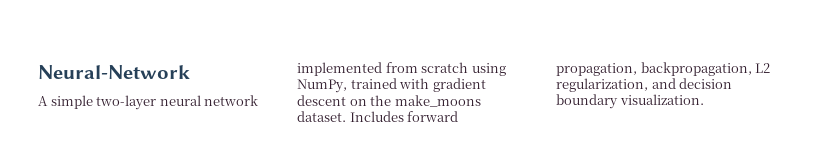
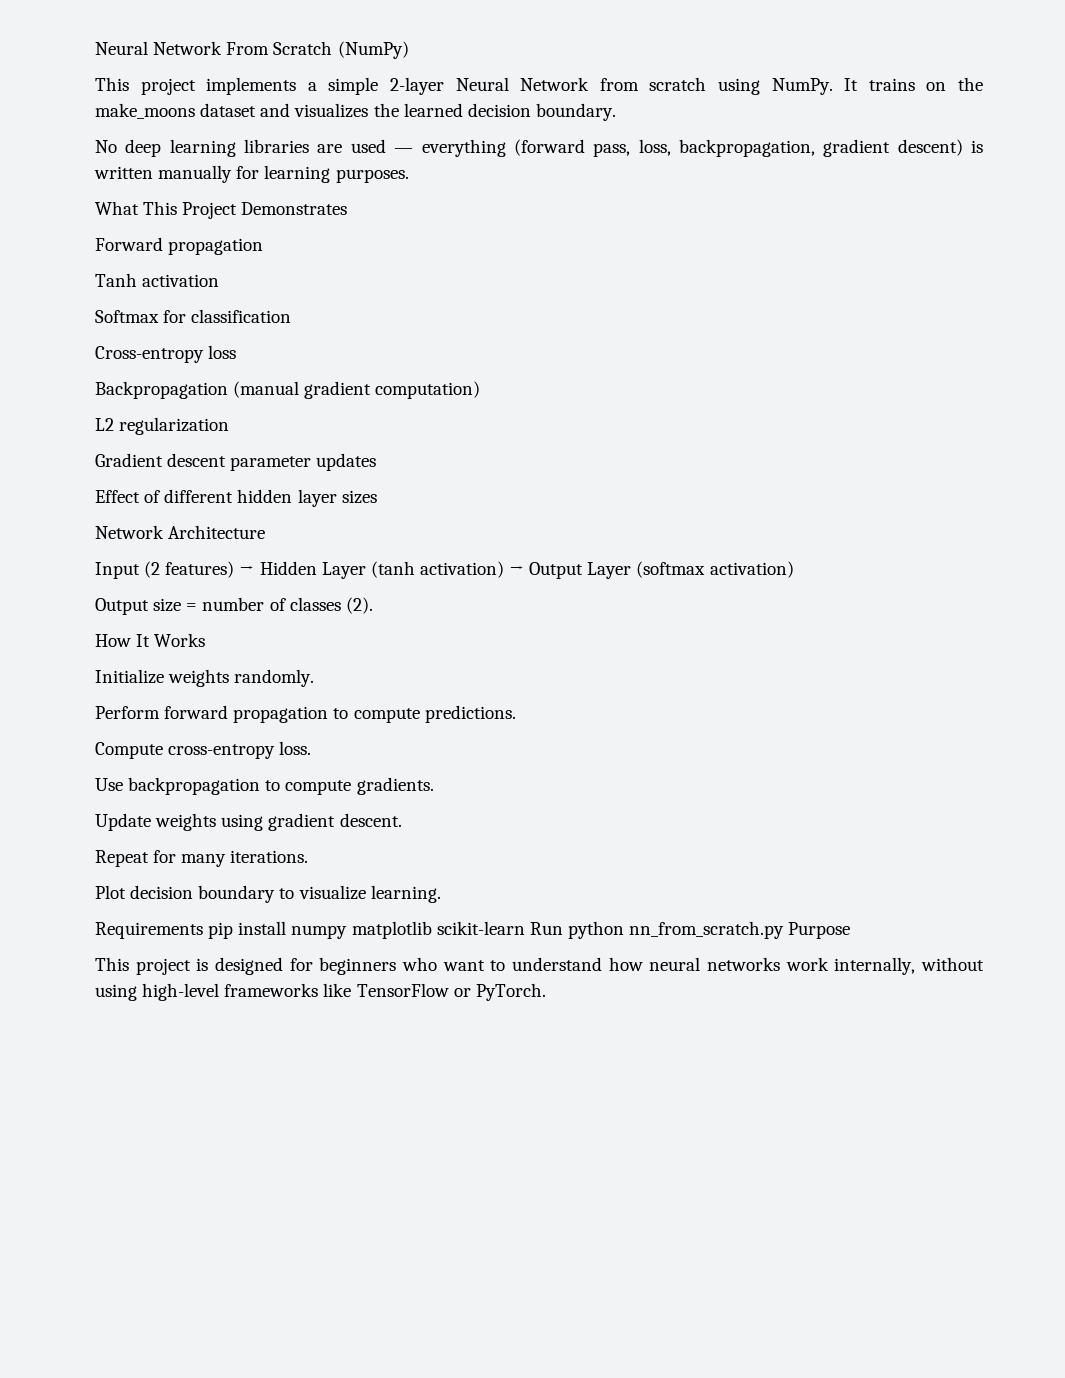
- Neural-Network
- A simple two-layer neural network implemented from scratch using NumPy, trained with gradient descent on the make_moons dataset. Includes forward propagation, backpropagation, L2 regularization, and decision boundary visualization.
+ Neural Network From Scratch (NumPy)
+ This project implements a simple 2-layer Neural Network from scratch using NumPy. It trains on the make_moons dataset and visualizes the learned decision boundary.
+ No deep learning libraries are used — everything (forward pass, loss, backpropagation, gradient descent) is written manually for learning purposes.
+ What This Project Demonstrates
+ Forward propagation
+ Tanh activation
+ Softmax for classification
+ Cross-entropy loss
+ Backpropagation (manual gradient computation)
+ L2 regularization
+ Gradient descent parameter updates
+ Effect of different hidden layer sizes
+ Network Architecture
+ Input (2 features) → Hidden Layer (tanh activation) → Output Layer (softmax activation)
+ Output size = number of classes (2).
+ How It Works
+ Initialize weights randomly.
+ Perform forward propagation to compute predictions.
+ Compute cross-entropy loss.
+ Use backpropagation to compute gradients.
+ Update weights using gradient descent.
+ Repeat for many iterations.
+ Plot decision boundary to visualize learning.
+ Requirements pip install numpy matplotlib scikit-learn Run python nn_from_scratch.py Purpose
+ This project is designed for beginners who want to understand how neural networks work internally, without using high-level frameworks like TensorFlow or PyTorch.

